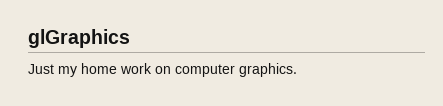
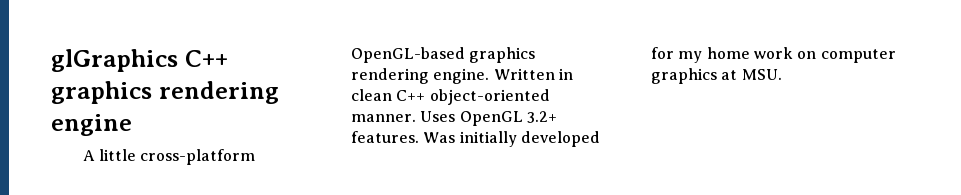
- glGraphics
- Just my home work on computer graphics.
+ glGraphics C++ graphics rendering engine
+ A little cross-platform OpenGL-based graphics rendering engine. Written in clean C++ object-oriented manner. Uses OpenGL 3.2+ features. Was initially developed for my home work on computer graphics at MSU.

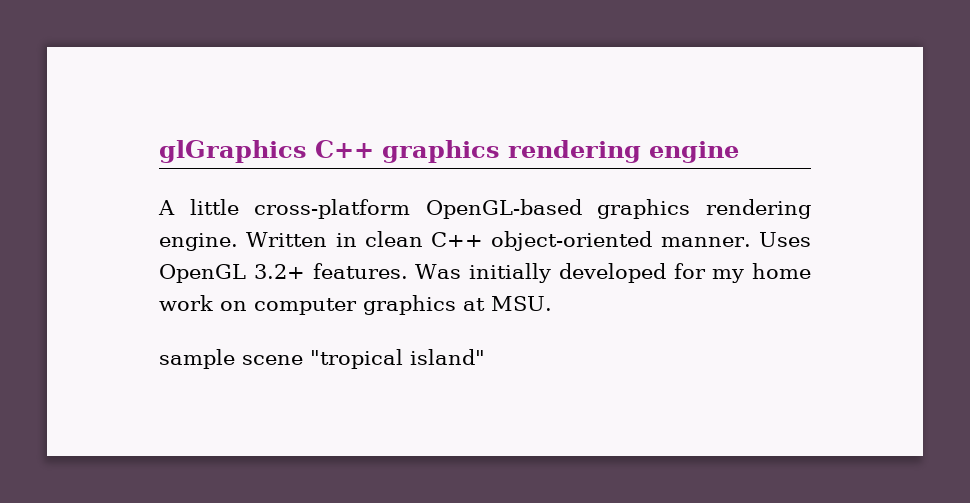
+ sample scene "tropical island"

